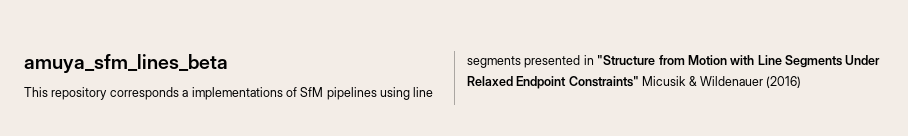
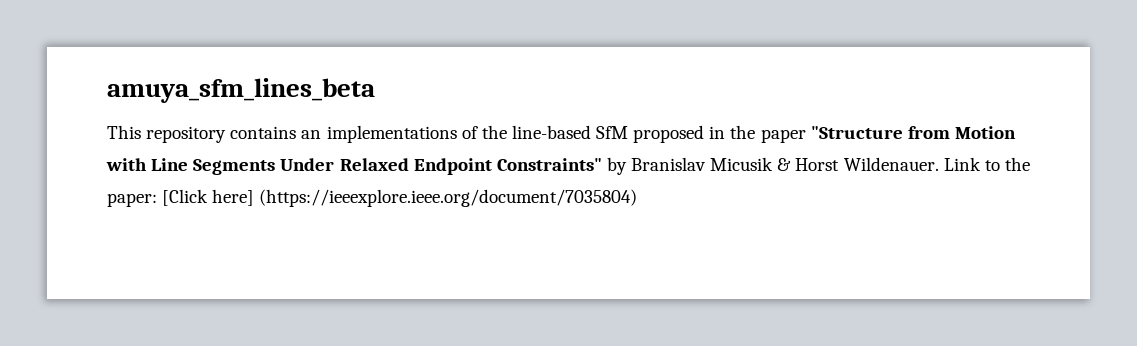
- This repository corresponds a implementations of SfM pipelines using line segments presented in "Structure from Motion with Line Segments Under Relaxed Endpoint Constraints" Micusik & Wildenauer (2016)
+ This repository contains an implementations of the line-based SfM proposed in the paper "Structure from Motion with Line Segments Under Relaxed Endpoint Constraints" by Branislav Micusik & Horst Wildenauer. Link to the paper: [Click here] (https://ieeexplore.ieee.org/document/7035804)

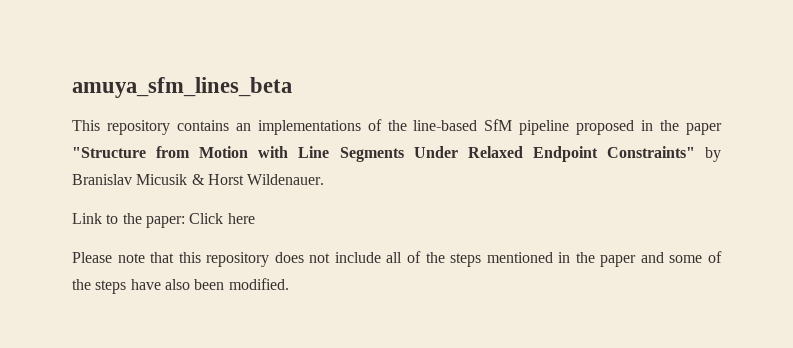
- This repository contains an implementations of the line-based SfM proposed in the paper "Structure from Motion with Line Segments Under Relaxed Endpoint Constraints" by Branislav Micusik & Horst Wildenauer. Link to the paper: [Click here] (https://ieeexplore.ieee.org/document/7035804)
+ This repository contains an implementations of the line-based SfM pipeline proposed in the paper "Structure from Motion with Line Segments Under Relaxed Endpoint Constraints" by Branislav Micusik & Horst Wildenauer.
+ Link to the paper: Click here
+ Please note that this repository does not include all of the steps mentioned in the paper and some of the steps have also been modified.

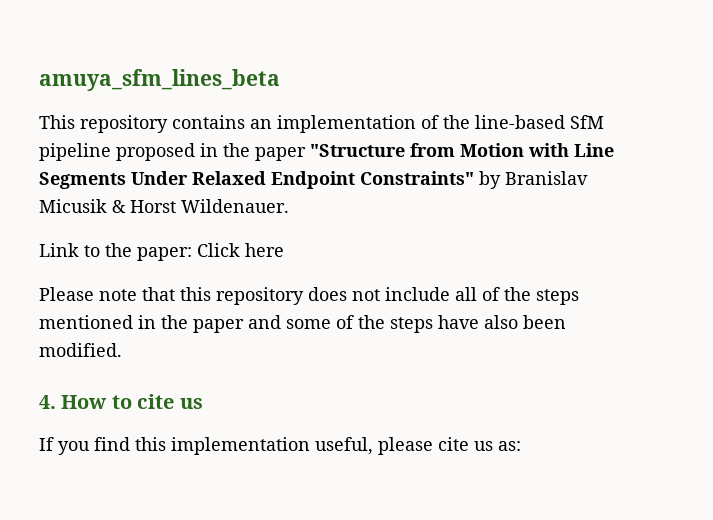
- This repository contains an implementations of the line-based SfM pipeline proposed in the paper "Structure from Motion with Line Segments Under Relaxed Endpoint Constraints" by Branislav Micusik & Horst Wildenauer.
+ This repository contains an implementation of the line-based SfM pipeline proposed in the paper "Structure from Motion with Line Segments Under Relaxed Endpoint Constraints" by Branislav Micusik & Horst Wildenauer.
+ 4. How to cite us
+ If you find this implementation useful, please cite us as:

